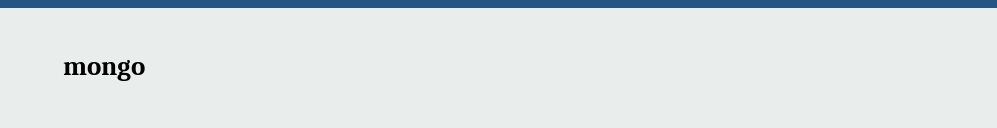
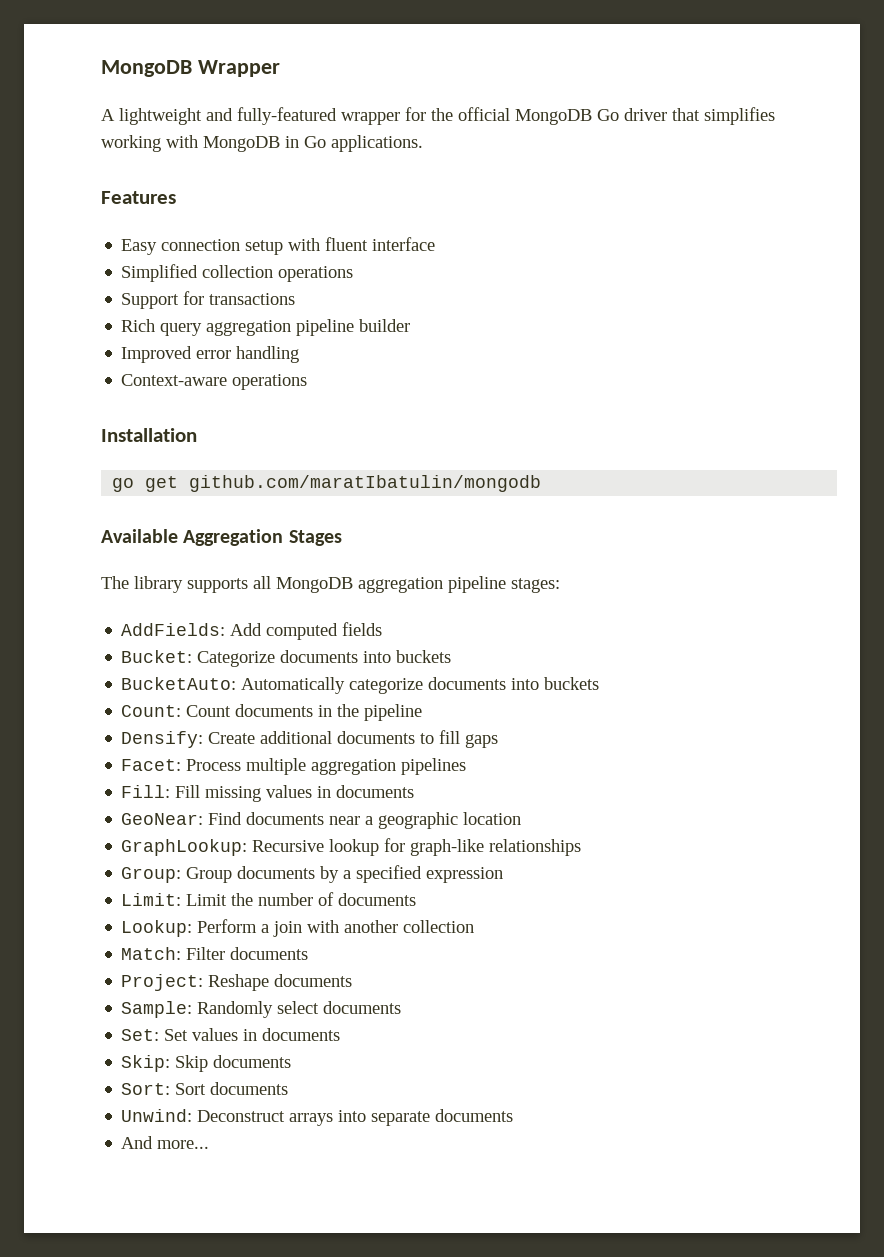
- mongo
+ MongoDB Wrapper
+ A lightweight and fully-featured wrapper for the official MongoDB Go driver that simplifies working with MongoDB in Go applications.
+ Features
+ Easy connection setup with fluent interface
+ Simplified collection operations
+ Support for transactions
+ Rich query aggregation pipeline builder
+ Improved error handling
+ Context-aware operations
+ Installation
+ go get github.com/maratIbatulin/mongodb
+ Available Aggregation Stages
+ The library supports all MongoDB aggregation pipeline stages:
+ AddFields: Add computed fields
+ Bucket: Categorize documents into buckets
+ BucketAuto: Automatically categorize documents into buckets
+ Count: Count documents in the pipeline
+ Densify: Create additional documents to fill gaps
+ Facet: Process multiple aggregation pipelines
+ Fill: Fill missing values in documents
+ GeoNear: Find documents near a geographic location
+ GraphLookup: Recursive lookup for graph-like relationships
+ Group: Group documents by a specified expression
+ Limit: Limit the number of documents
+ Lookup: Perform a join with another collection
+ Match: Filter documents
+ Project: Reshape documents
+ Sample: Randomly select documents
+ Set: Set values in documents
+ Skip: Skip documents
+ Sort: Sort documents
+ Unwind: Deconstruct arrays into separate documents
+ And more...

